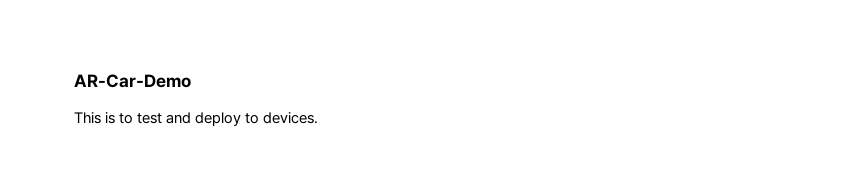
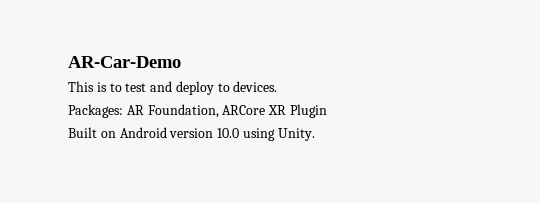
+ Packages: AR Foundation, ARCore XR Plugin
+ Built on Android version 10.0 using Unity.

